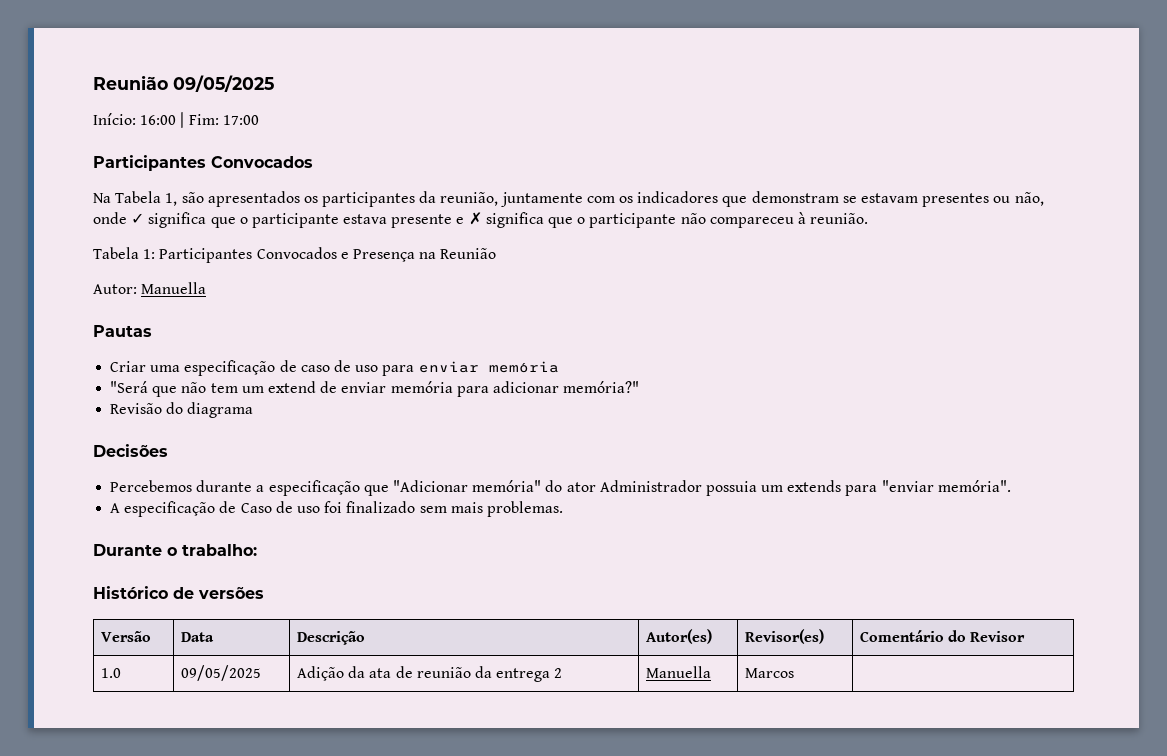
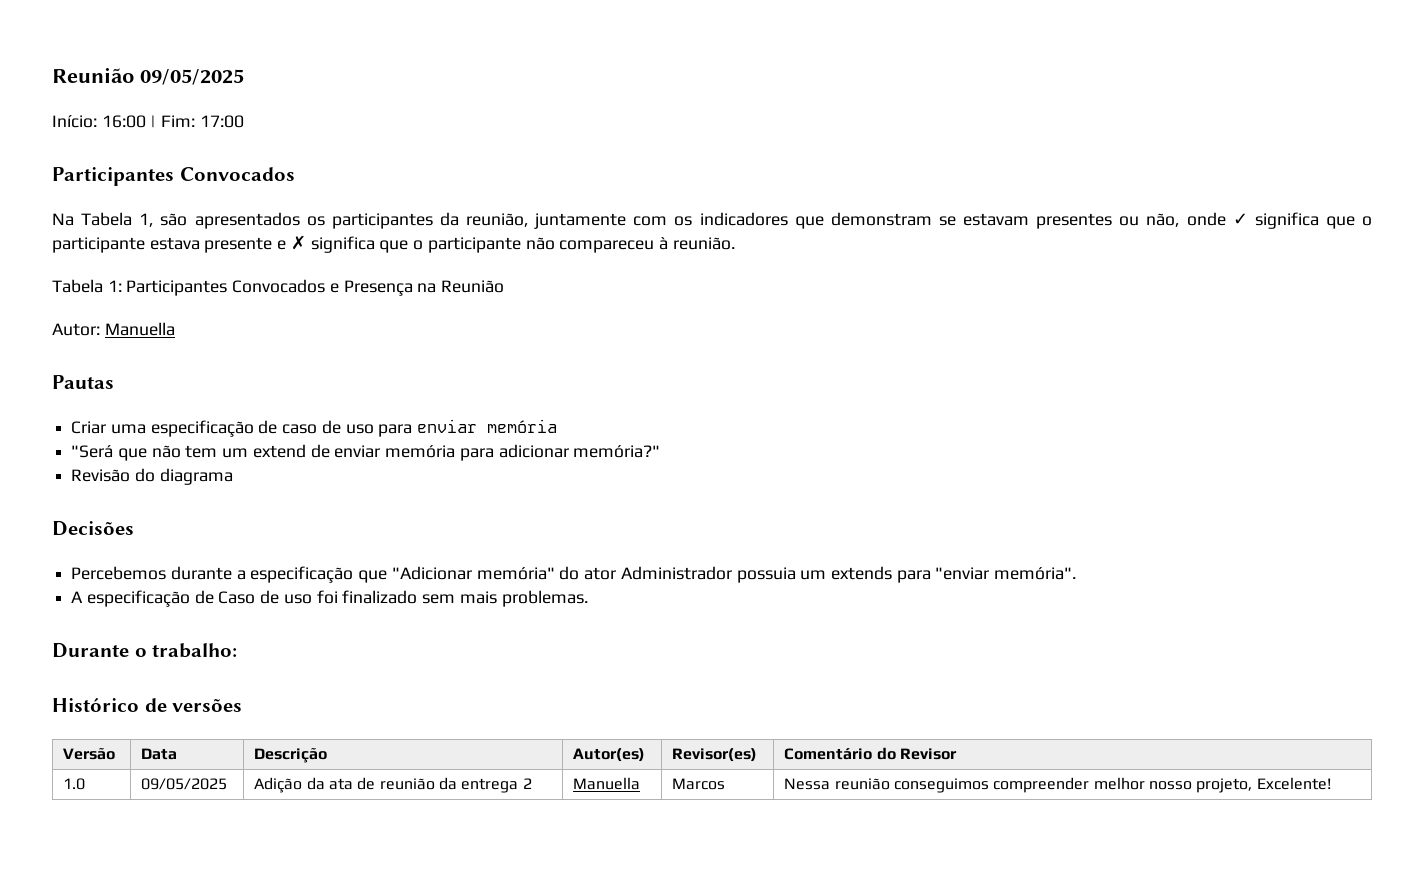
- 1.0 | 09/05/2025 | Adição da ata de reunião da entrega 2 | Manuella | Marcos |
+ 1.0 | 09/05/2025 | Adição da ata de reunião da entrega 2 | Manuella | Marcos | Nessa reunião conseguimos compreender melhor nosso projeto, Excelente!

